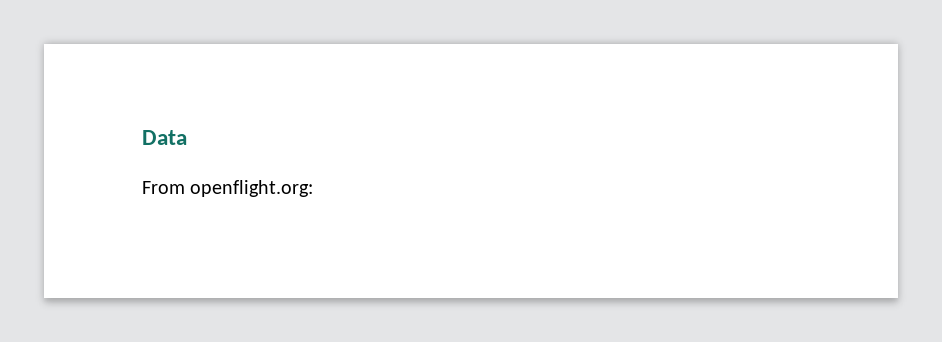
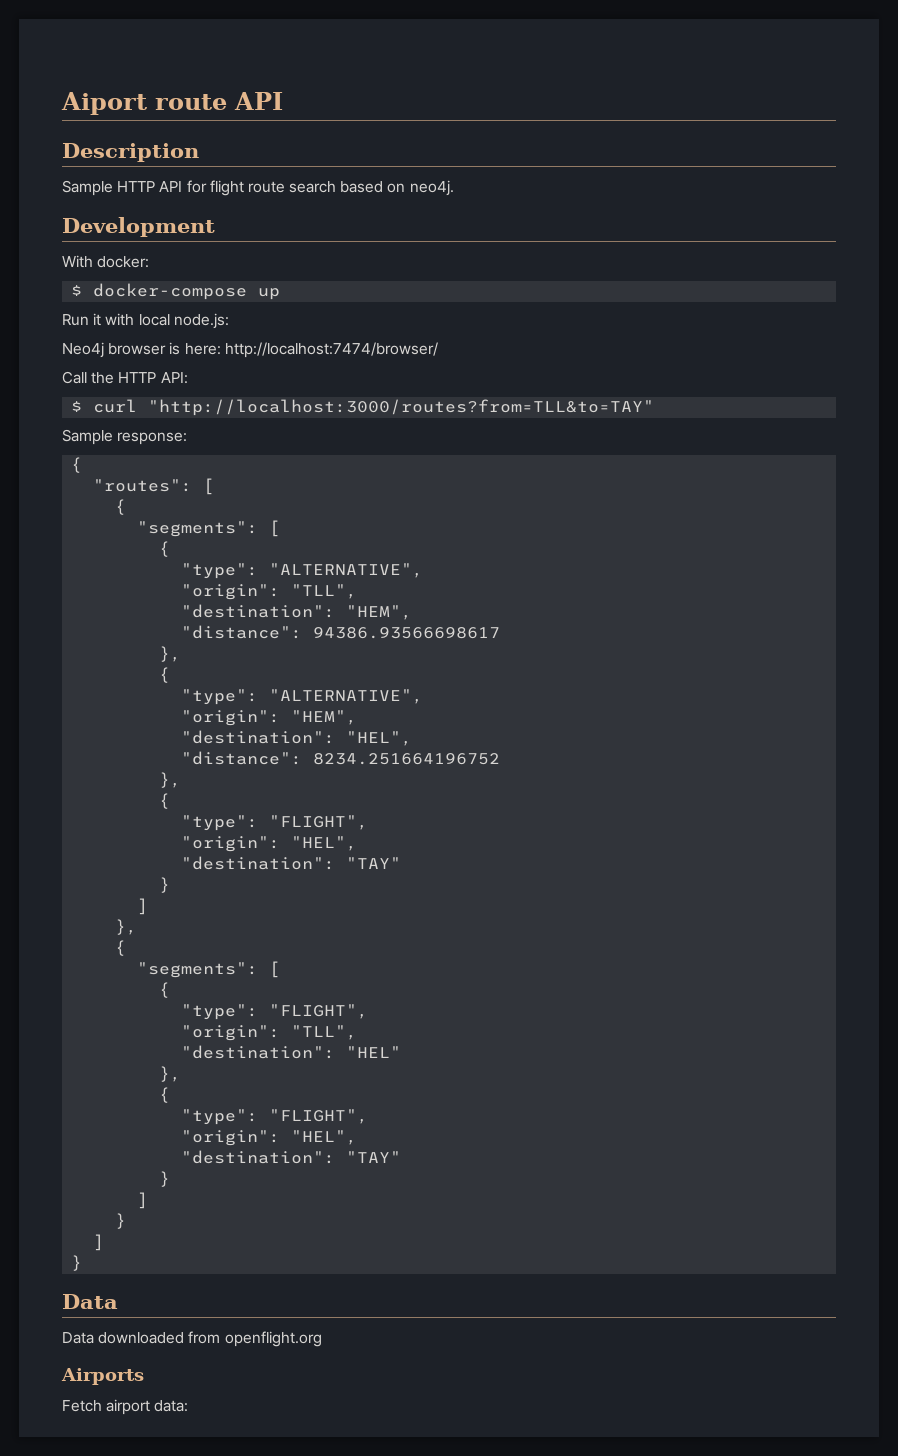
+ Aiport route API
+ Description
+ Sample HTTP API for flight route search based on neo4j.
+ Development
+ With docker:
+ $ docker-compose up
+ Run it with local node.js:
+ Neo4j browser is here: http://localhost:7474/browser/
+ Call the HTTP API:
+ $ curl "http://localhost:3000/routes?from=TLL&to=TAY"
+ Sample response:
+ {
+ "routes": [
+ {
+ "segments": [
+ {
+ "type": "ALTERNATIVE",
+ "origin": "TLL",
+ "destination": "HEM",
+ "distance": 94386.93566698617
+ },
+ {
+ "type": "ALTERNATIVE",
+ "origin": "HEM",
+ "destination": "HEL",
+ "distance": 8234.251664196752
+ },
+ {
+ "type": "FLIGHT",
+ "origin": "HEL",
+ "destination": "TAY"
+ }
+ ]
+ },
+ {
+ "segments": [
+ {
+ "type": "FLIGHT",
+ "origin": "TLL",
+ "destination": "HEL"
+ },
+ {
+ "type": "FLIGHT",
+ "origin": "HEL",
+ "destination": "TAY"
+ }
+ ]
+ }
+ ]
+ }
  Data
- From openflight.org:
+ Data downloaded from openflight.org
+ Airports
+ Fetch airport data:

